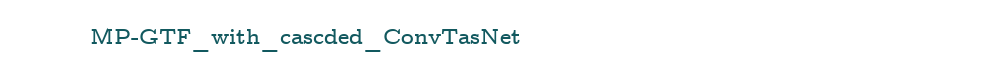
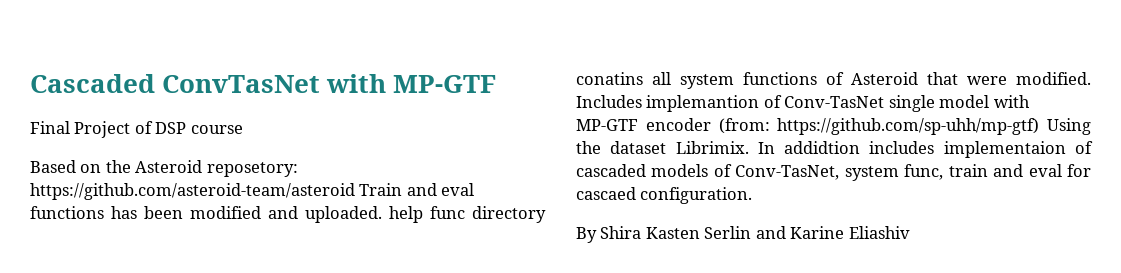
- MP-GTF_with_cascded_ConvTasNet
+ Cascaded ConvTasNet with MP-GTF
+ Final Project of DSP course
+ Based on the Asteroid reposetory: https://github.com/asteroid-team/asteroid Train and eval functions has been modified and uploaded. help func directory conatins all system functions of Asteroid that were modified. Includes implemantion of Conv-TasNet single model with MP-GTF encoder (from: https://github.com/sp-uhh/mp-gtf) Using the dataset Librimix. In addidtion includes implementaion of cascaded models of Conv-TasNet, system func, train and eval for cascaed configuration.
+ By Shira Kasten Serlin and Karine Eliashiv

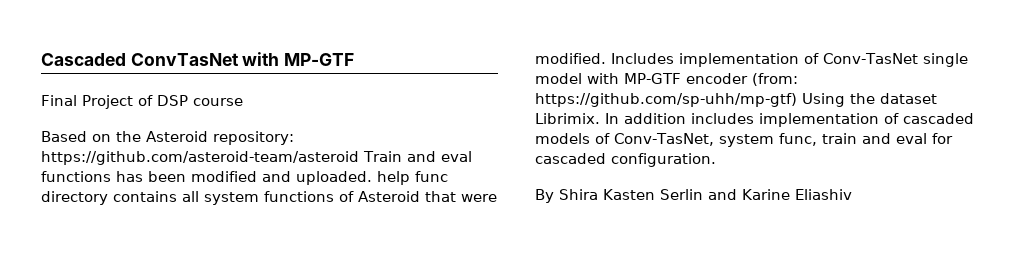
- Based on the Asteroid reposetory: https://github.com/asteroid-team/asteroid Train and eval functions has been modified and uploaded. help func directory conatins all system functions of Asteroid that were modified.
+ Based on the Asteroid repository: https://github.com/asteroid-team/asteroid Train and eval functions has been modified and uploaded. help func directory contains all system functions of Asteroid that were modified.
- Includes implemantion of Conv-TasNet single model with MP-GTF encoder (from: https://github.com/sp-uhh/mp-gtf) Using the dataset Librimix.
+ Includes implementation of Conv-TasNet single model with MP-GTF encoder (from: https://github.com/sp-uhh/mp-gtf) Using the dataset Librimix.
- In addidtion includes implementaion of cascaded models of Conv-TasNet, system func, train and eval for cascaed configuration.
+ In addition includes implementation of cascaded models of Conv-TasNet, system func, train and eval for cascaded configuration.

